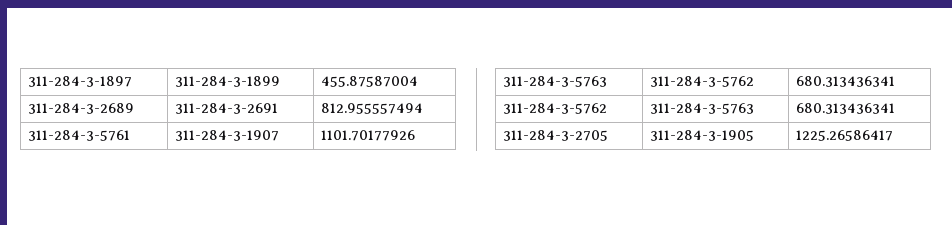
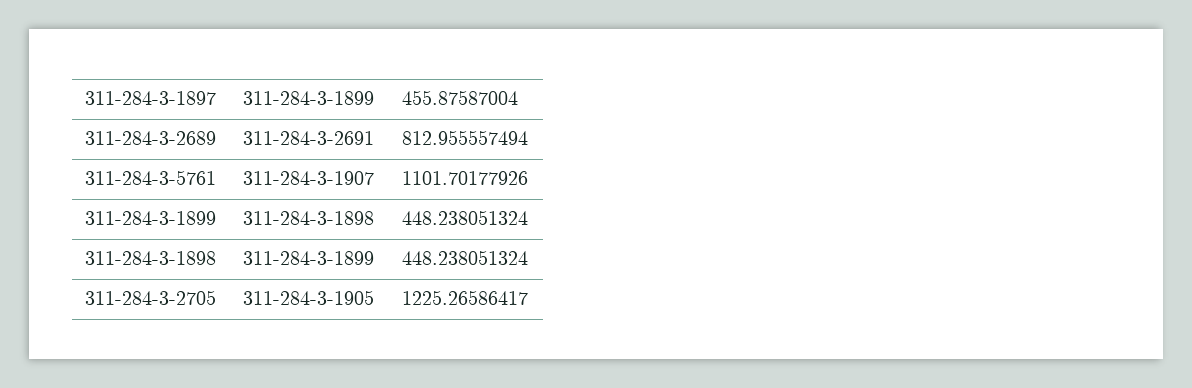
- 311-284-3-5763 | 311-284-3-5762 | 680.313436341
- 311-284-3-5762 | 311-284-3-5763 | 680.313436341
+ 311-284-3-1899 | 311-284-3-1898 | 448.238051324
+ 311-284-3-1898 | 311-284-3-1899 | 448.238051324

